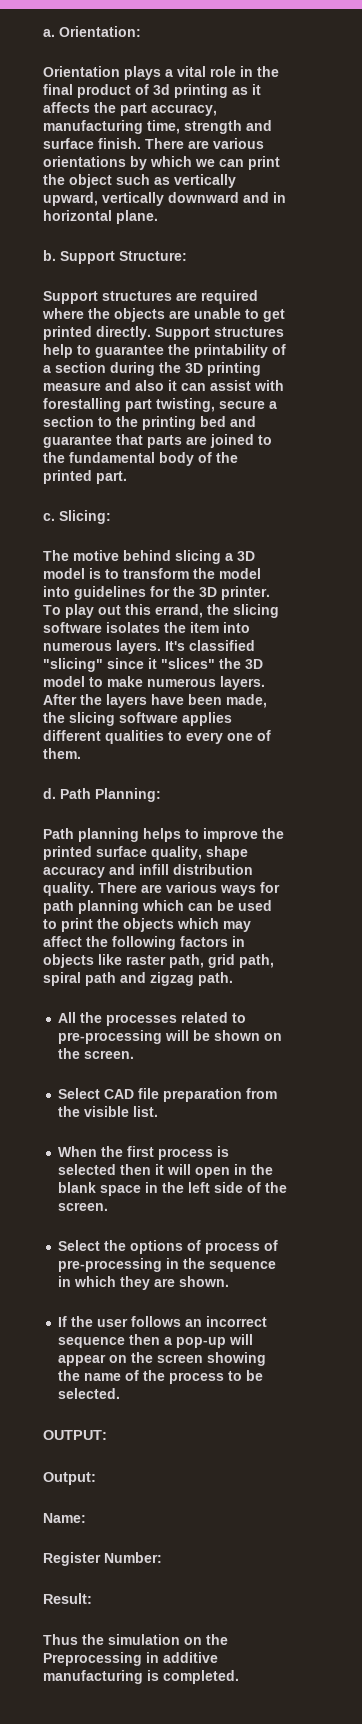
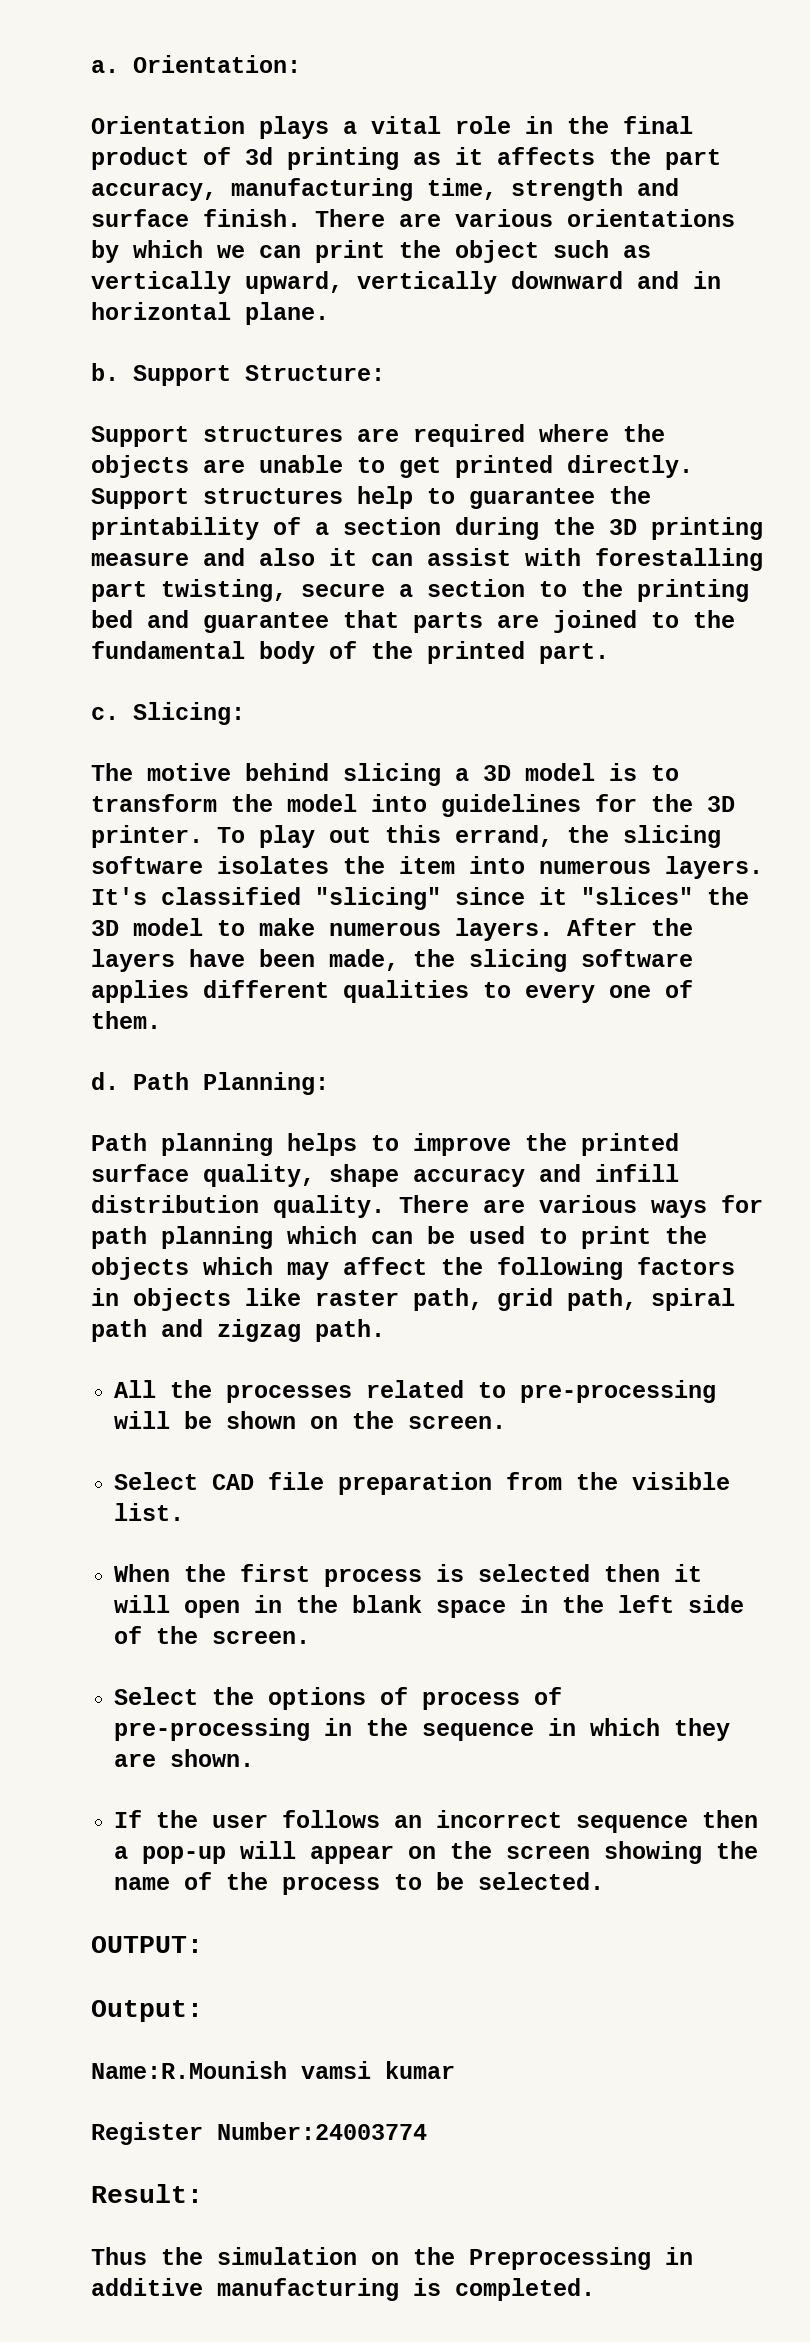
- Name:
+ Name:R.Mounish vamsi kumar
- Register Number:
+ Register Number:24003774

